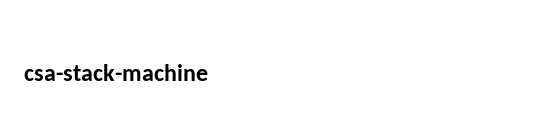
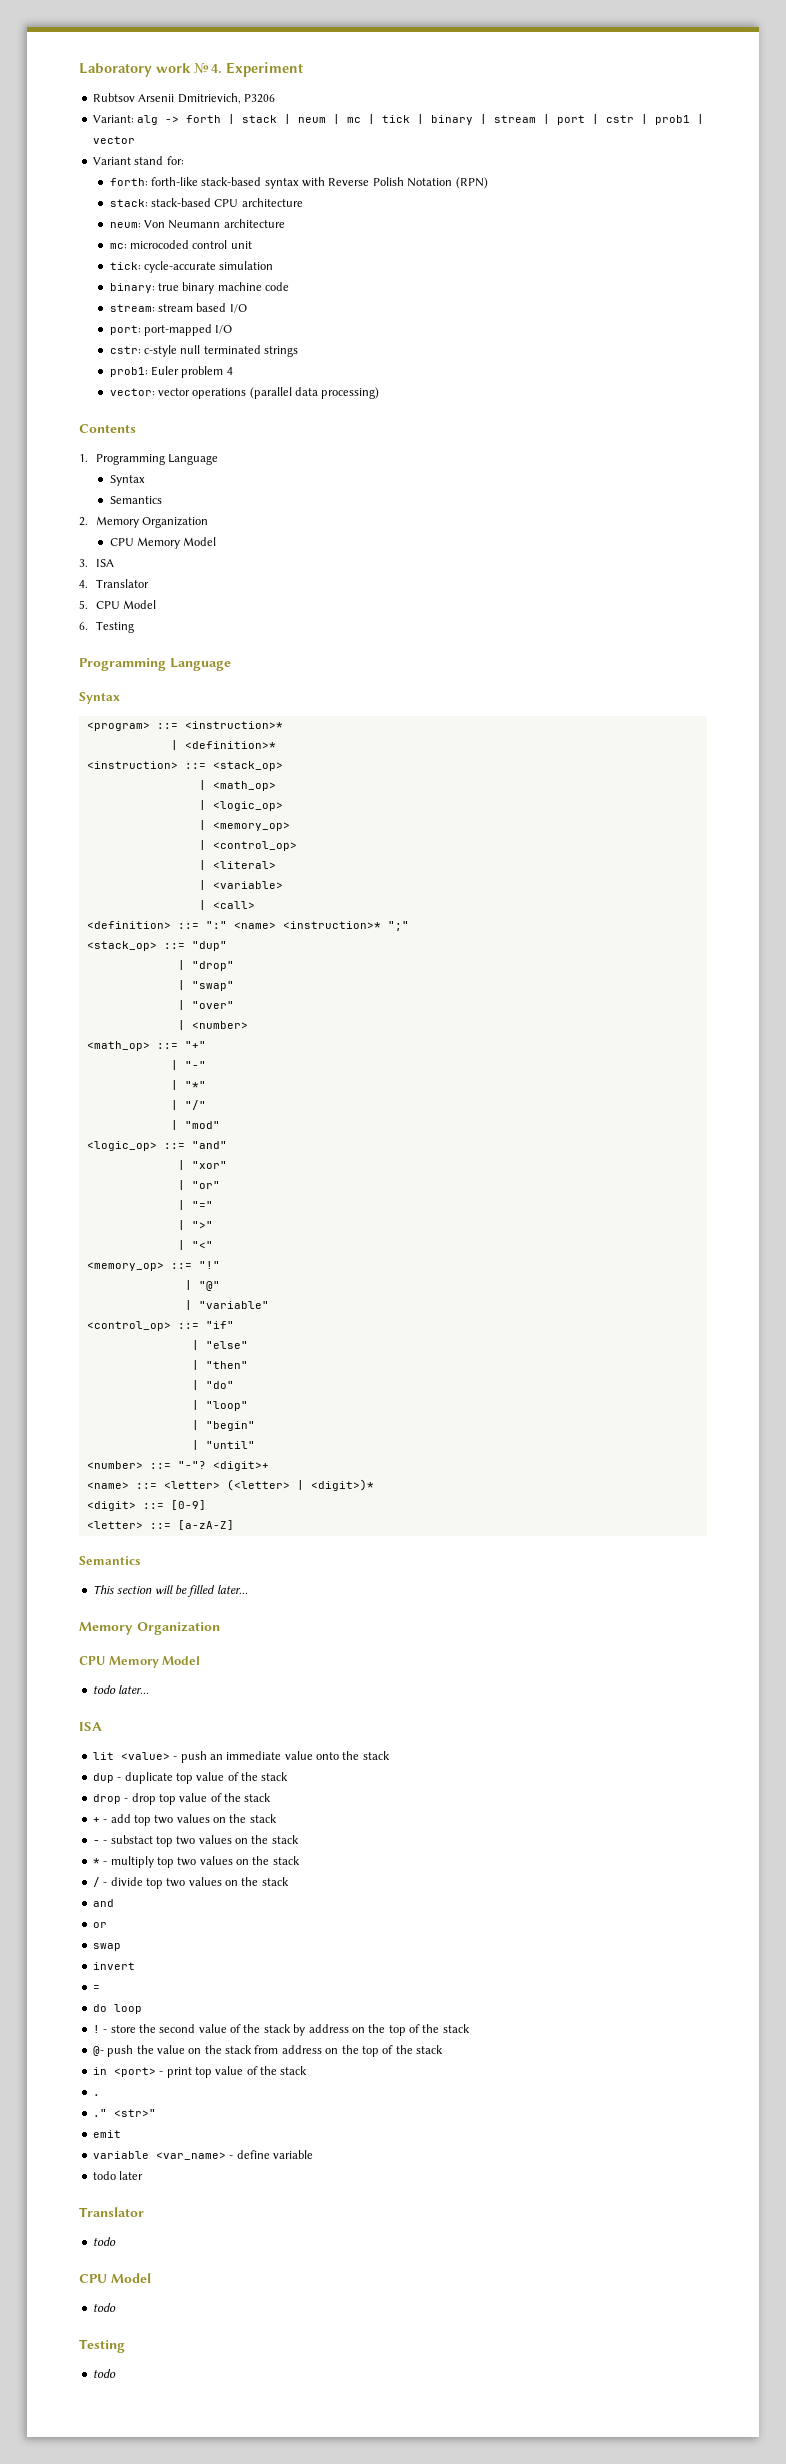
- csa-stack-machine
+ Laboratory work № 4. Experiment
+ Rubtsov Arsenii Dmitrievich, P3206
+ Variant: alg -> forth | stack | neum | mc | tick | binary | stream | port | cstr | prob1 | vector
+ Variant stand for:
+ forth: forth-like stack-based syntax with Reverse Polish Notation (RPN)
+ stack: stack-based CPU architecture
+ neum: Von Neumann architecture
+ mc: microcoded control unit
+ tick: cycle-accurate simulation
+ binary: true binary machine code
+ stream: stream based I/O
+ port: port-mapped I/O
+ cstr: c-style null terminated strings
+ prob1: Euler problem 4
+ vector: vector operations (parallel data processing)
+ Contents
+ 1. Programming Language
+ Syntax
+ Semantics
+ 2. Memory Organization
+ CPU Memory Model
+ 3. ISA
+ 4. Translator
+ 5. CPU Model
+ 6. Testing
+ Programming Language
+ Syntax
+ <program> ::= <instruction>*
+ | <definition>*
+ <instruction> ::= <stack_op>
+ | <math_op>
+ | <logic_op>
+ | <memory_op>
+ | <control_op>
+ | <literal>
+ | <variable>
+ | <call>
+ <definition> ::= ":" <name> <instruction>* ";"
+ <stack_op> ::= "dup"
+ | "drop"
+ | "swap"
+ | "over"
+ | <number>
+ <math_op> ::= "+"
+ | "-"
+ | "*"
+ | "/"
+ | "mod"
+ <logic_op> ::= "and"
+ | "xor"
+ | "or"
+ | "="
+ | ">"
+ | "<"
+ <memory_op> ::= "!"
+ | "@"
+ | "variable"
+ <control_op> ::= "if"
+ | "else"
+ | "then"
+ | "do"
+ | "loop"
+ | "begin"
+ | "until"
+ <number> ::= "-"? <digit>+
+ <name> ::= <letter> (<letter> | <digit>)*
+ <digit> ::= [0-9]
+ <letter> ::= [a-zA-Z]
+ Semantics
+ This section will be filled later...
+ Memory Organization
+ CPU Memory Model
+ todo later...
+ ISA
+ lit <value> - push an immediate value onto the stack
+ dup - duplicate top value of the stack
+ drop - drop top value of the stack
+ + - add top two values on the stack
+ - - substact top two values on the stack
+ * - multiply top two values on the stack
+ / - divide top two values on the stack
+ and
+ or
+ swap
+ invert
+ =
+ do loop
+ ! - store the second value of the stack by address on the top of the stack
+ @- push the value on the stack from address on the top of the stack
+ in <port> - print top value of the stack
+ .
+ ." <str>"
+ emit
+ variable <var_name> - define variable
+ todo later
+ Translator
+ todo
+ CPU Model
+ todo
+ Testing
+ todo

